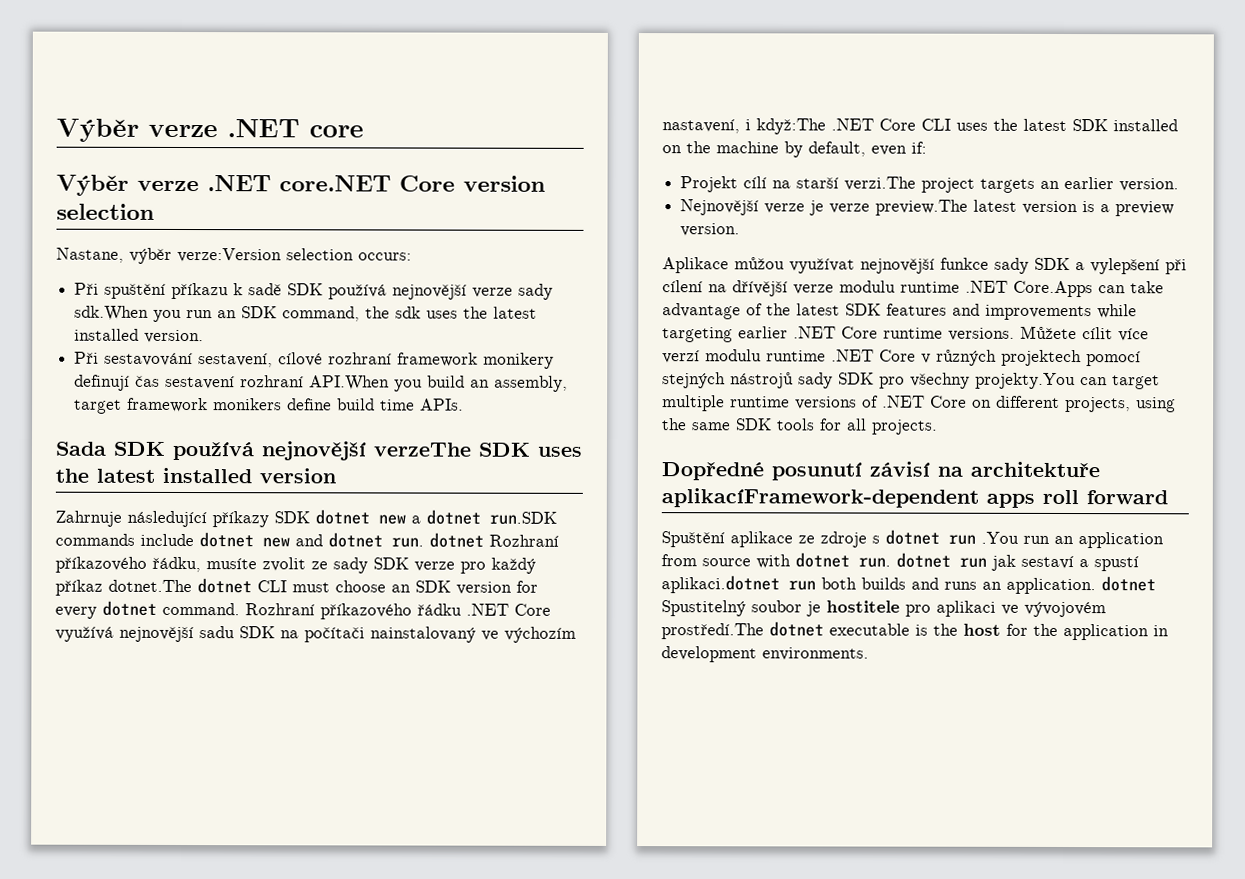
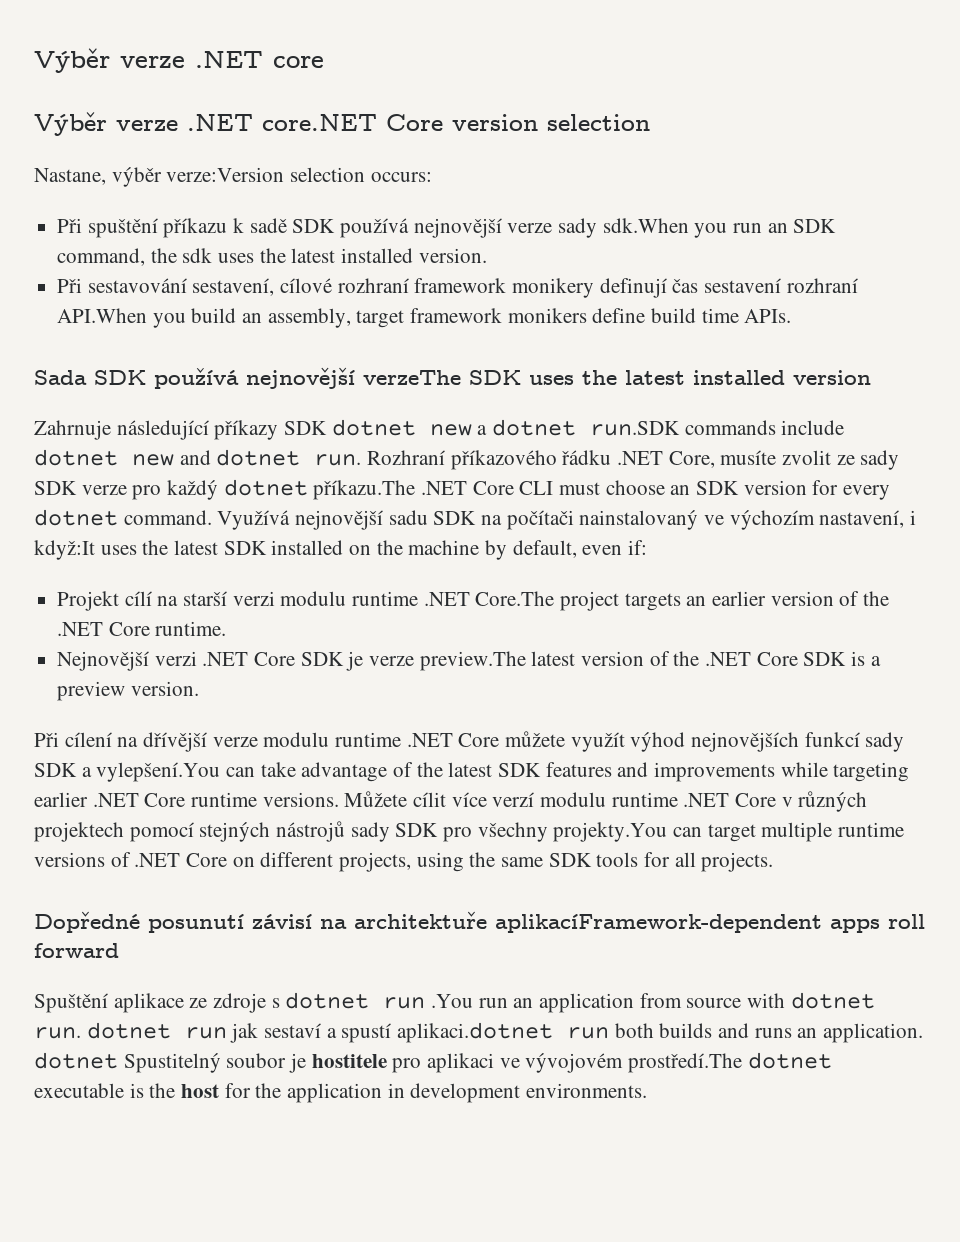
- Zahrnuje následující příkazy SDK dotnet new a dotnet run.SDK commands include dotnet new and dotnet run. dotnet Rozhraní příkazového řádku, musíte zvolit ze sady SDK verze pro každý příkaz dotnet.The dotnet CLI must choose an SDK version for every dotnet command.
+ Zahrnuje následující příkazy SDK dotnet new a dotnet run.SDK commands include dotnet new and dotnet run. Rozhraní příkazového řádku .NET Core, musíte zvolit ze sady SDK verze pro každý dotnet příkazu.The .NET Core CLI must choose an SDK version for every dotnet command.
- Rozhraní příkazového řádku .NET Core využívá nejnovější sadu SDK na počítači nainstalovaný ve výchozím nastavení, i když:The .NET Core CLI uses the latest SDK installed on the machine by default, even if:
+ Využívá nejnovější sadu SDK na počítači nainstalovaný ve výchozím nastavení, i když:It uses the latest SDK installed on the machine by default, even if:
- Projekt cílí na starší verzi.The project targets an earlier version.
- Nejnovější verze je verze preview.The latest version is a preview version.
+ Projekt cílí na starší verzi modulu runtime .NET Core.The project targets an earlier version of the .NET Core runtime.
+ Nejnovější verzi .NET Core SDK je verze preview.The latest version of the .NET Core SDK is a preview version.
- Aplikace můžou využívat nejnovější funkce sady SDK a vylepšení při cílení na dřívější verze modulu runtime .NET Core.Apps can take advantage of the latest SDK features and improvements while targeting earlier .NET Core runtime versions.
+ Při cílení na dřívější verze modulu runtime .NET Core můžete využít výhod nejnovějších funkcí sady SDK a vylepšení.You can take advantage of the latest SDK features and improvements while targeting earlier .NET Core runtime versions.

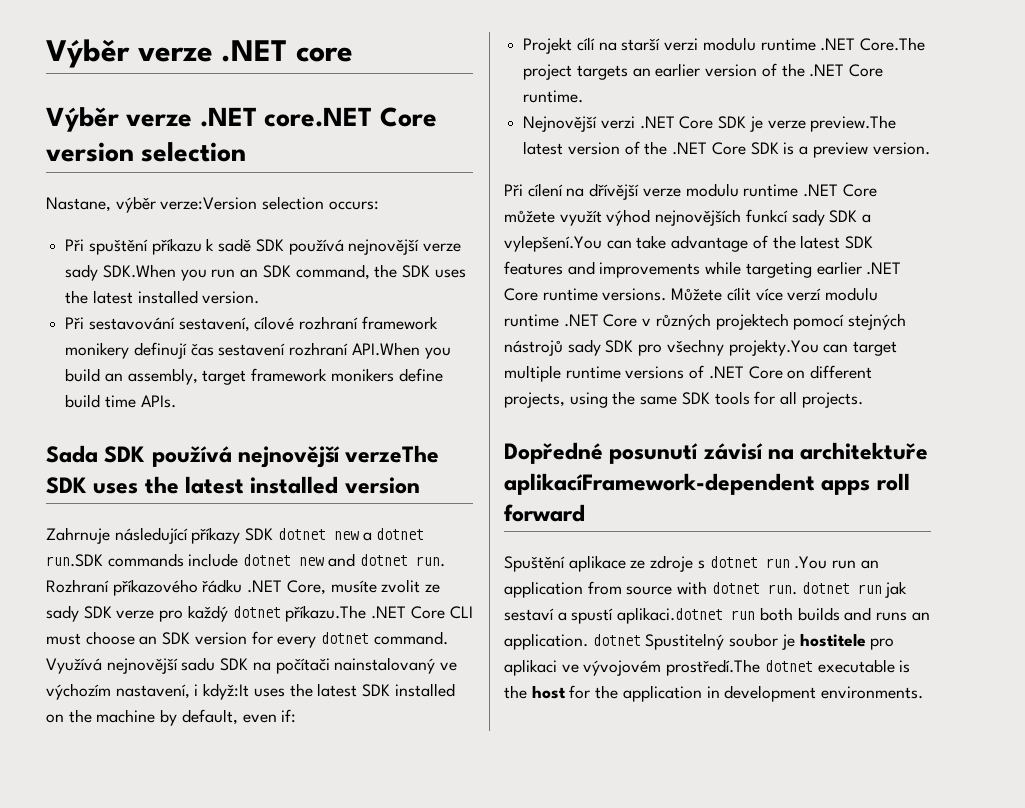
- Při spuštění příkazu k sadě SDK používá nejnovější verze sady sdk.When you run an SDK command, the sdk uses the latest installed version.
+ Při spuštění příkazu k sadě SDK používá nejnovější verze sady SDK.When you run an SDK command, the SDK uses the latest installed version.

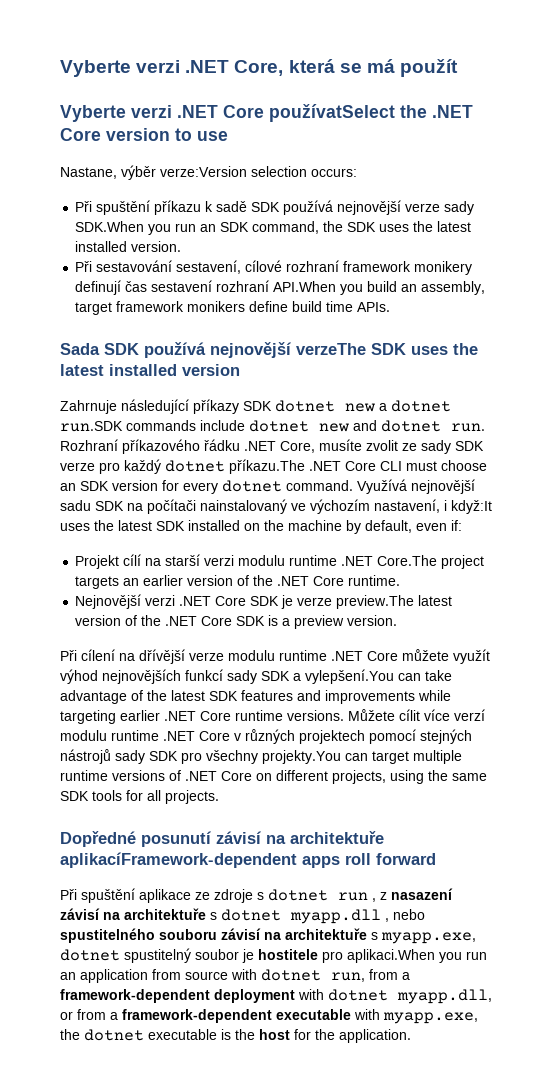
- Výběr verze .NET core
- Výběr verze .NET core.NET Core version selection
+ Vyberte verzi .NET Core, která se má použít
+ Vyberte verzi .NET Core používatSelect the .NET Core version to use
- Spuštění aplikace ze zdroje s dotnet run .You run an application from source with dotnet run. dotnet run jak sestaví a spustí aplikaci.dotnet run both builds and runs an application. dotnet Spustitelný soubor je hostitele pro aplikaci ve vývojovém prostředí.The dotnet executable is the host for the application in development environments.
+ Při spuštění aplikace ze zdroje s dotnet run , z nasazení závisí na architektuře s dotnet myapp.dll , nebo spustitelného souboru závisí na architektuře s myapp.exe, dotnet spustitelný soubor je hostitele pro aplikaci.When you run an application from source with dotnet run, from a framework-dependent deployment with dotnet myapp.dll, or from a framework-dependent executable with myapp.exe, the dotnet executable is the host for the application.

